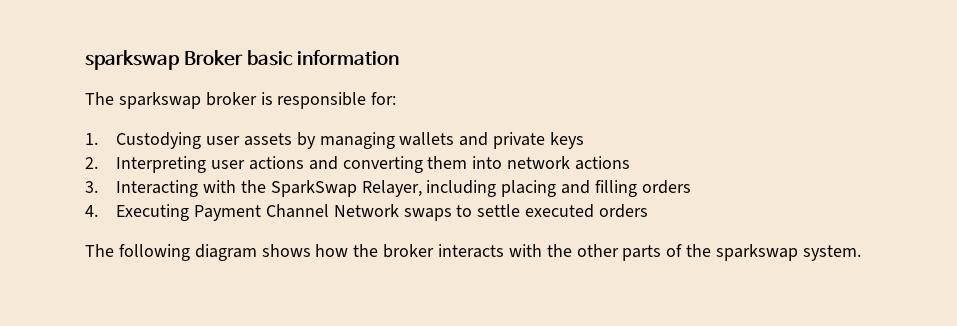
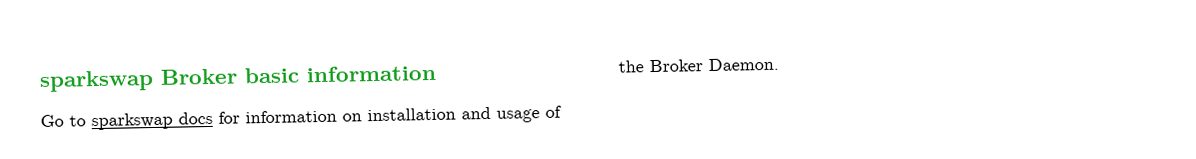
- The sparkswap broker is responsible for:
- 1. Custodying user assets by managing wallets and private keys
- 2. Interpreting user actions and converting them into network actions
- 3. Interacting with the SparkSwap Relayer, including placing and filling orders
- 4. Executing Payment Channel Network swaps to settle executed orders
- The following diagram shows how the broker interacts with the other parts of the sparkswap system.
+ Go to sparkswap docs for information on installation and usage of the Broker Daemon.

